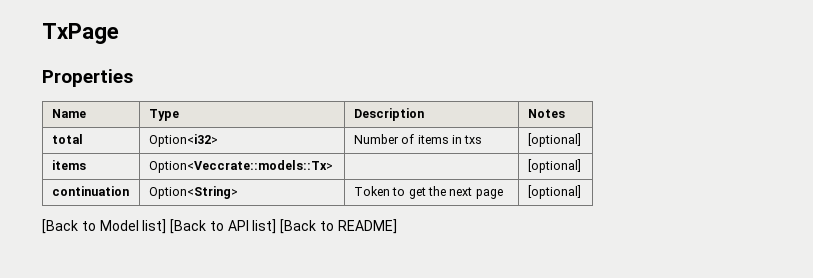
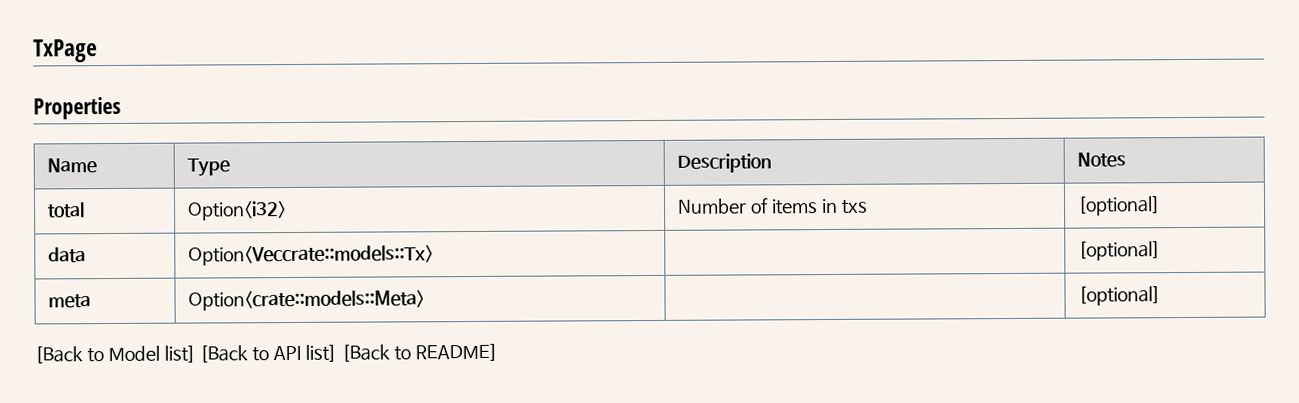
- items | Option<Veccrate::models::Tx> | | [optional]
+ data | Option<Veccrate::models::Tx> | | [optional]
- continuation | Option<String> | Token to get the next page | [optional]
+ meta | Option<crate::models::Meta> | | [optional]

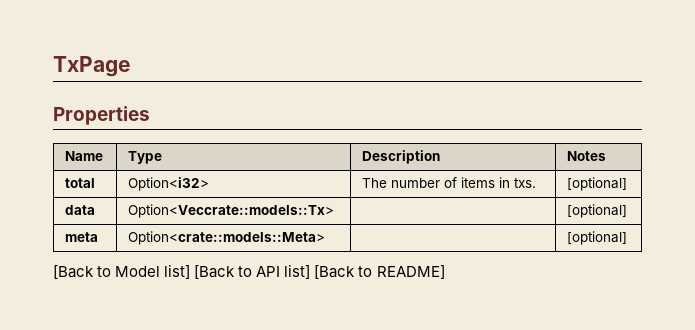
- total | Option<i32> | Number of items in txs | [optional]
+ total | Option<i32> | The number of items in txs. | [optional]

